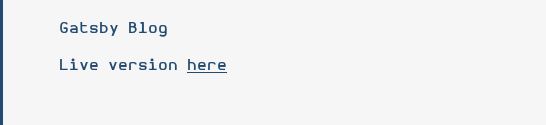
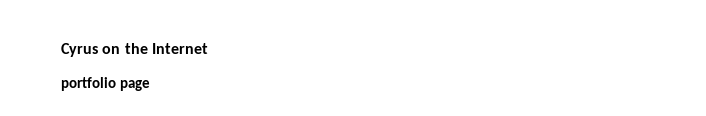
- Gatsby Blog
- Live version here
+ Cyrus on the Internet
+ portfolio page

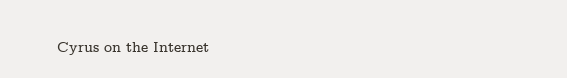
- portfolio page

